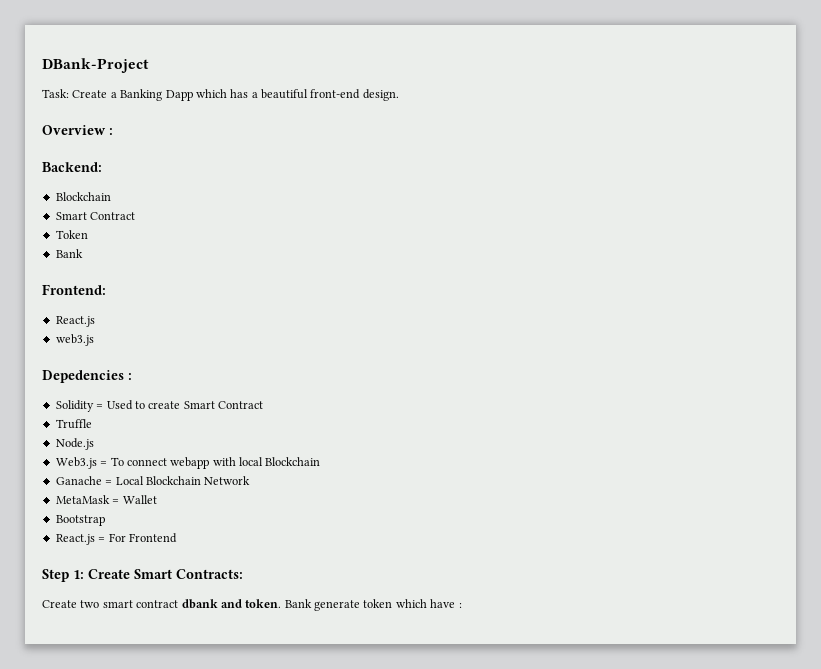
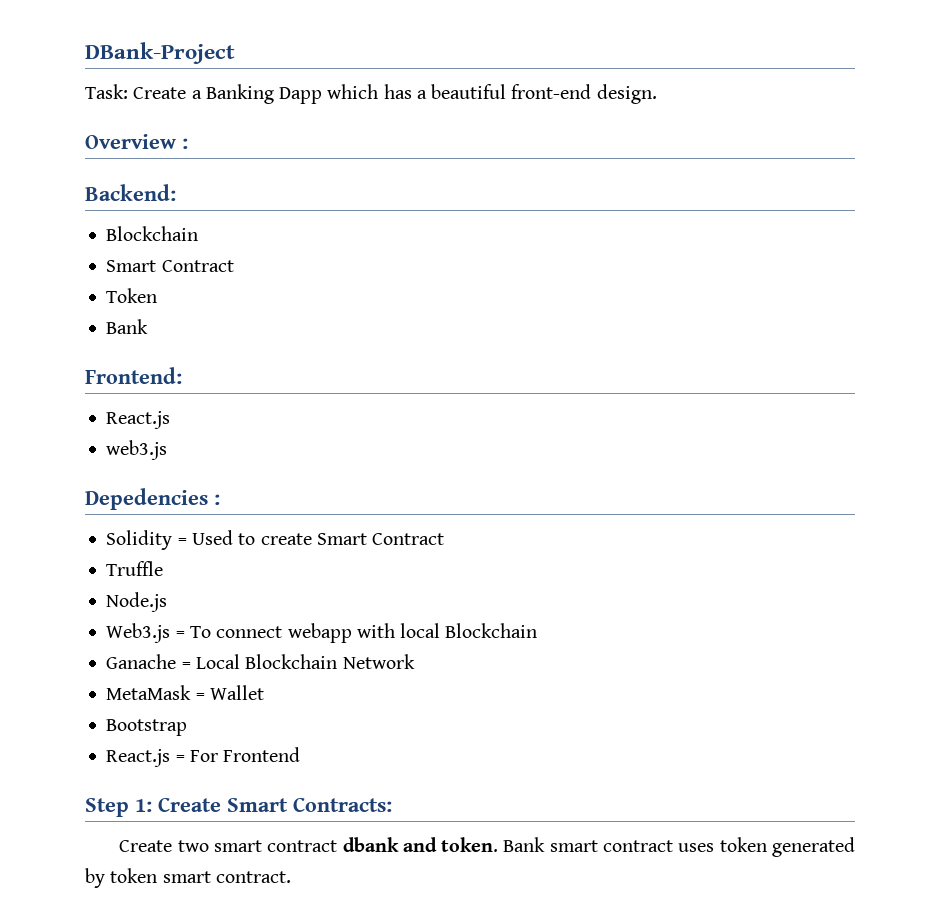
- Bank generate token which have :
+ Bank smart contract uses token generated by token smart contract.

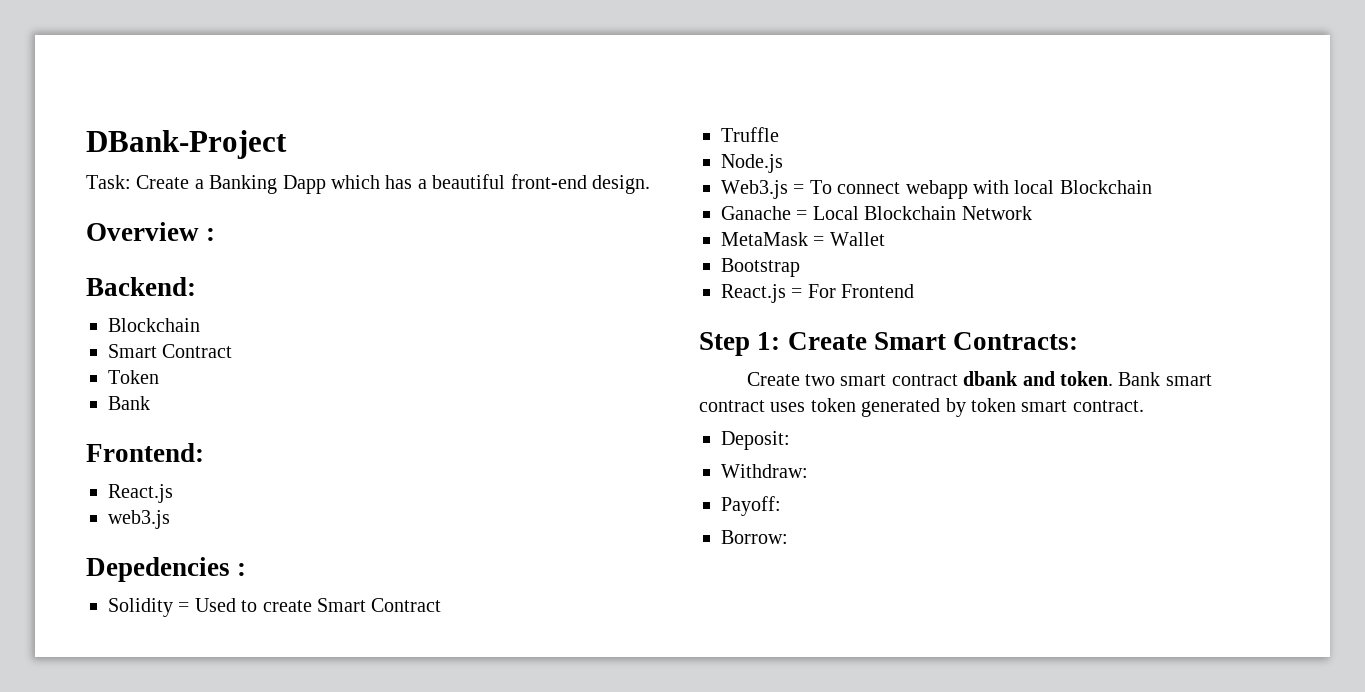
+ Deposit:
+ Withdraw:
+ Payoff:
+ Borrow:

